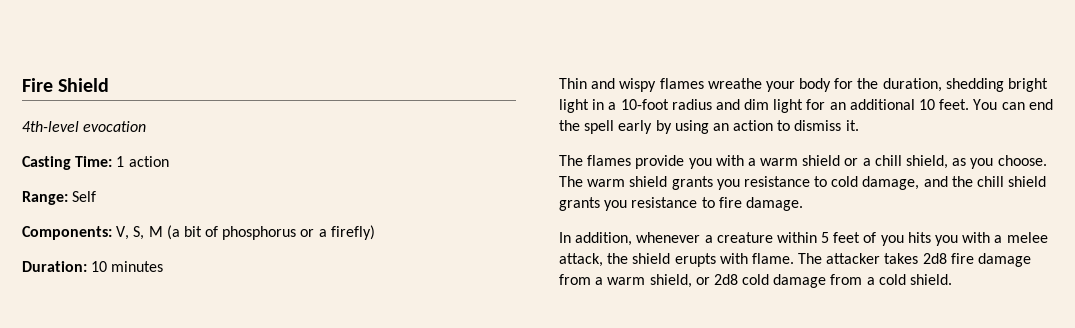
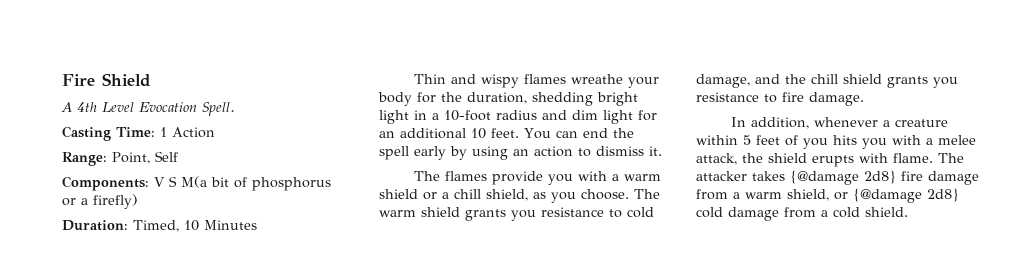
- 4th-level evocation
+ A 4th Level Evocation Spell.
- Casting Time: 1 action
+ Casting Time: 1 Action
- Range: Self
+ Range: Point, Self
- Components: V, S, M (a bit of phosphorus or a firefly)
+ Components: V S M(a bit of phosphorus or a firefly)
- Duration: 10 minutes
+ Duration: Timed, 10 Minutes
- The attacker takes 2d8 fire damage from a warm shield, or 2d8 cold damage from a cold shield.
+ The attacker takes {@damage 2d8} fire damage from a warm shield, or {@damage 2d8} cold damage from a cold shield.

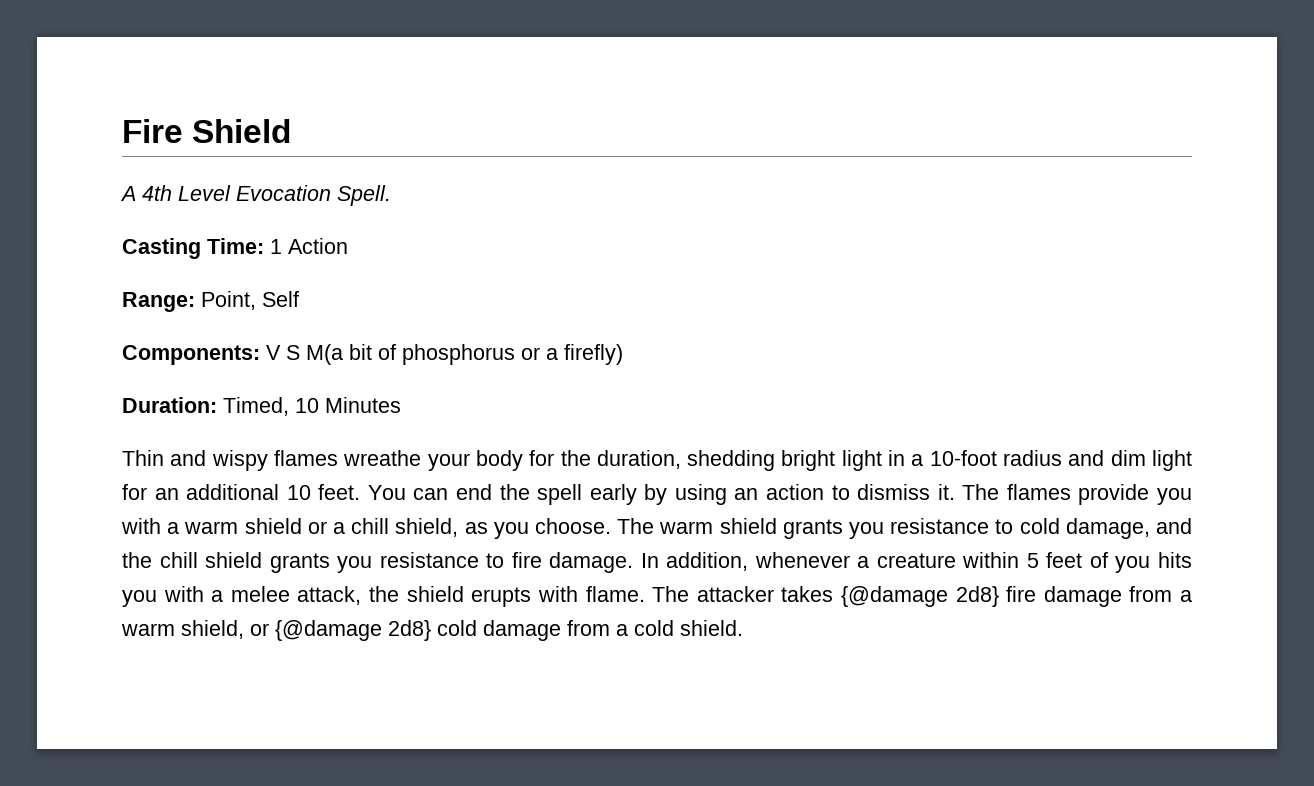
- You can end the spell early by using an action to dismiss it.
- The flames provide you with a warm shield or a chill shield, as you choose.
+ You can end the spell early by using an action to dismiss it. The flames provide you with a warm shield or a chill shield, as you choose.
- The warm shield grants you resistance to cold damage, and the chill shield grants you resistance to fire damage.
- In addition, whenever a creature within 5 feet of you hits you with a melee attack, the shield erupts with flame.
+ The warm shield grants you resistance to cold damage, and the chill shield grants you resistance to fire damage. In addition, whenever a creature within 5 feet of you hits you with a melee attack, the shield erupts with flame.

